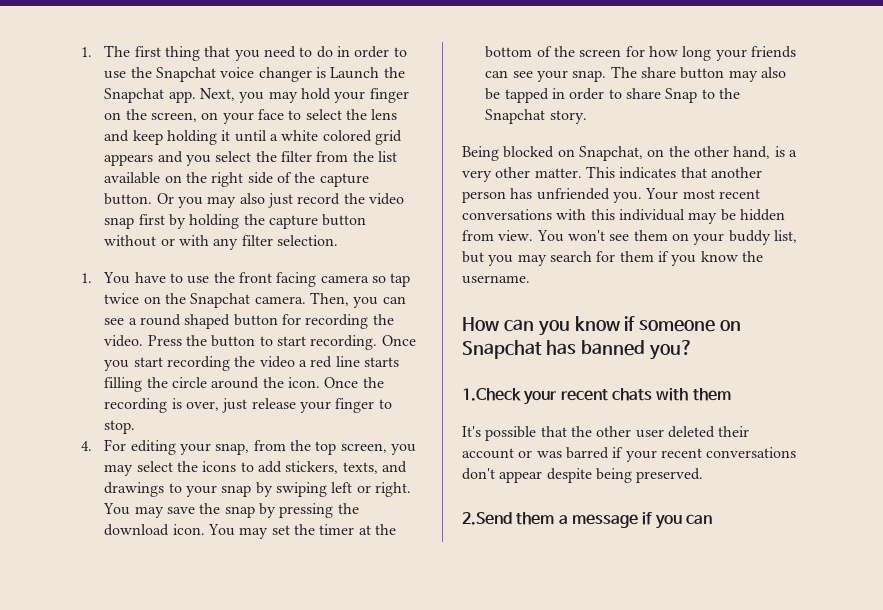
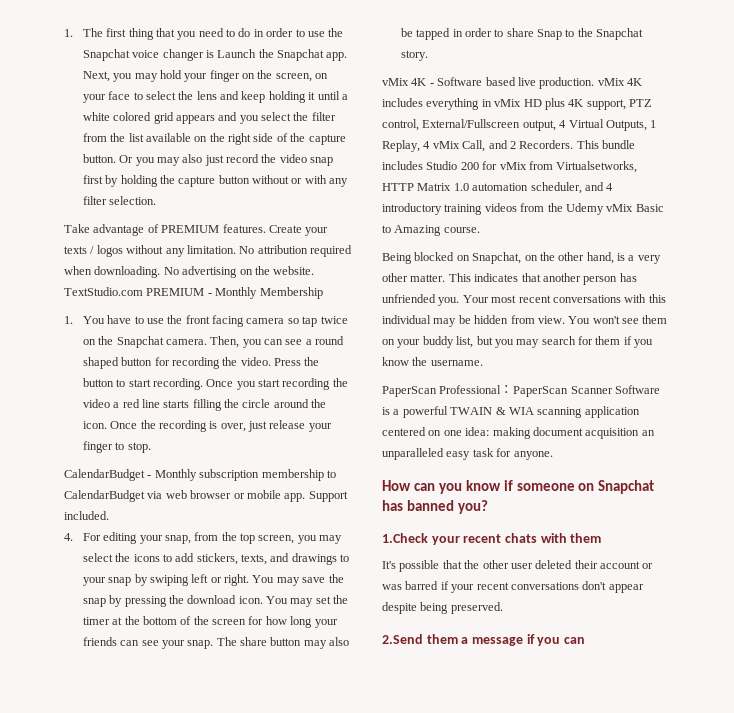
+ Take advantage of PREMIUM features. Create your texts / logos without any limitation. No attribution required when downloading. No advertising on the website. TextStudio.com PREMIUM - Monthly Membership
+ CalendarBudget - Monthly subscription membership to CalendarBudget via web browser or mobile app. Support included.
+ vMix 4K - Software based live production. vMix 4K includes everything in vMix HD plus 4K support, PTZ control, External/Fullscreen output, 4 Virtual Outputs, 1 Replay, 4 vMix Call, and 2 Recorders. This bundle includes Studio 200 for vMix from Virtualsetworks, HTTP Matrix 1.0 automation scheduler, and 4 introductory training videos from the Udemy vMix Basic to Amazing course.
+ PaperScan Professional：PaperScan Scanner Software is a powerful TWAIN & WIA scanning application centered on one idea: making document acquisition an unparalleled easy task for anyone.

